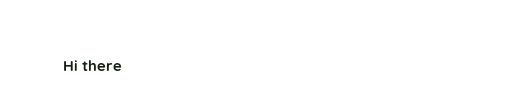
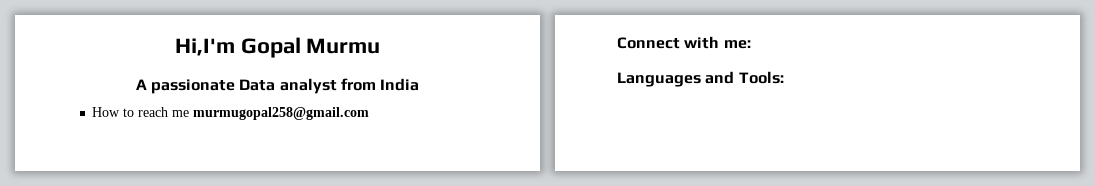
- Hi there
+ Hi,I'm Gopal Murmu
+ A passionate Data analyst from India
+ How to reach me murmugopal258@gmail.com
+ Connect with me:
+ Languages and Tools:

